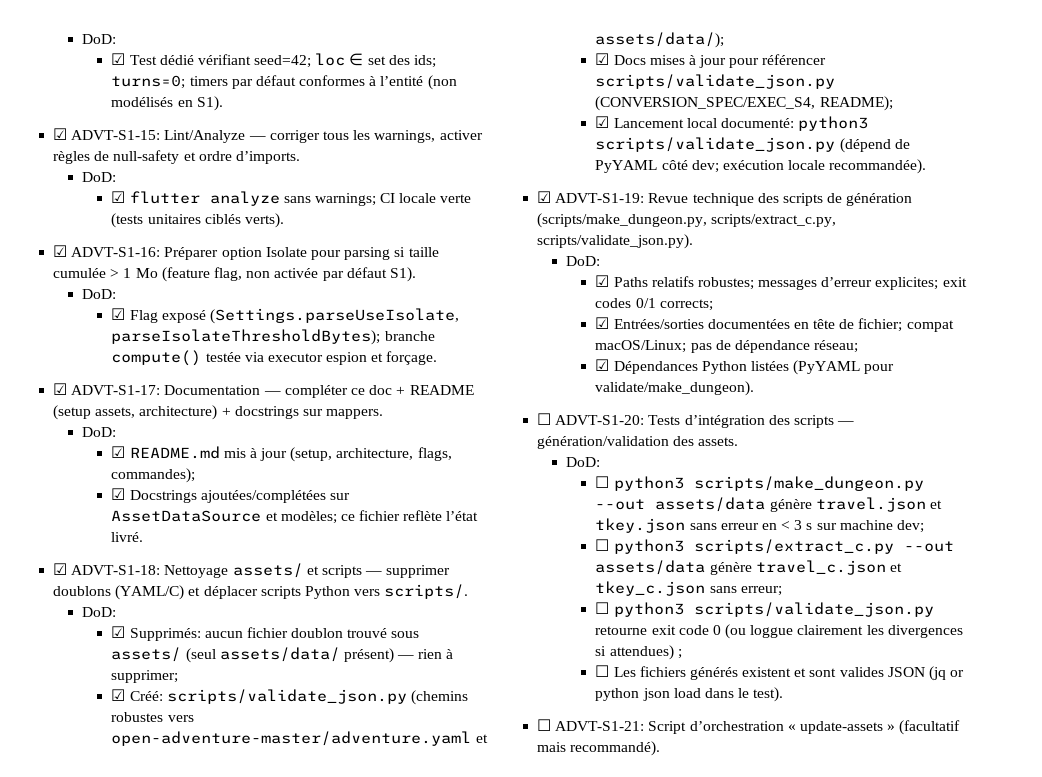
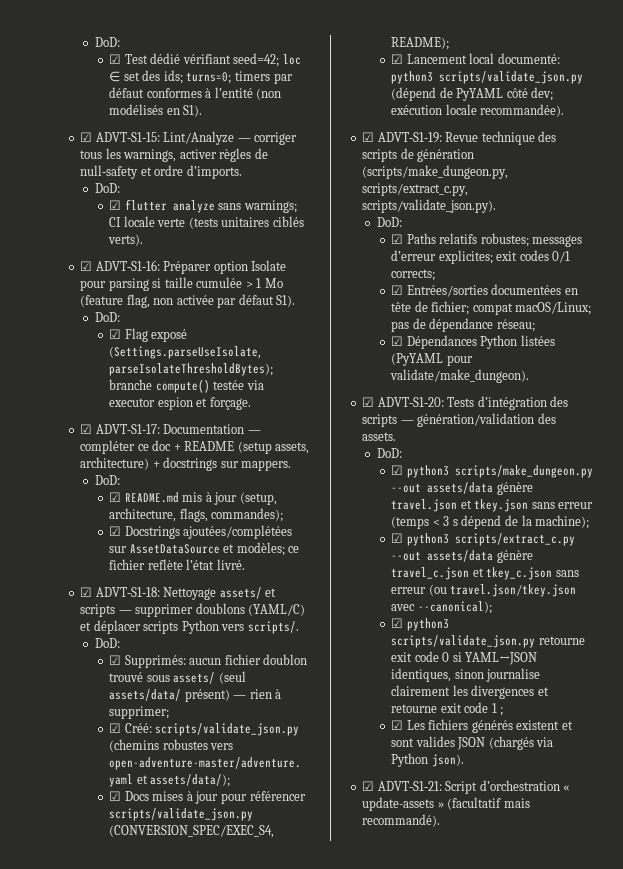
- ☐ ADVT‑S1‑20: Tests d’intégration des scripts — génération/validation des assets.
+ ☑ ADVT‑S1‑20: Tests d’intégration des scripts — génération/validation des assets.
- ☐ python3 scripts/make_dungeon.py --out assets/data génère travel.json et tkey.json sans erreur en < 3 s sur machine dev;
- ☐ python3 scripts/extract_c.py --out assets/data génère travel_c.json et tkey_c.json sans erreur;
- ☐ python3 scripts/validate_json.py retourne exit code 0 (ou loggue clairement les divergences si attendues) ;
+ ☑ python3 scripts/make_dungeon.py --out assets/data génère travel.json et tkey.json sans erreur (temps < 3 s dépend de la machine);
+ ☑ python3 scripts/extract_c.py --out assets/data génère travel_c.json et tkey_c.json sans erreur (ou travel.json/tkey.json avec --canonical);
+ ☑ python3 scripts/validate_json.py retourne exit code 0 si YAML↔JSON identiques, sinon journalise clairement les divergences et retourne exit code 1 ;
- ☐ Les fichiers générés existent et sont valides JSON (jq or python json load dans le test).
- ☐ ADVT‑S1‑21: Script d’orchestration « update-assets » (facultatif mais recommandé).
+ ☑ Les fichiers générés existent et sont valides JSON (chargés via Python json).
+ ☑ ADVT‑S1‑21: Script d’orchestration « update-assets » (facultatif mais recommandé).

